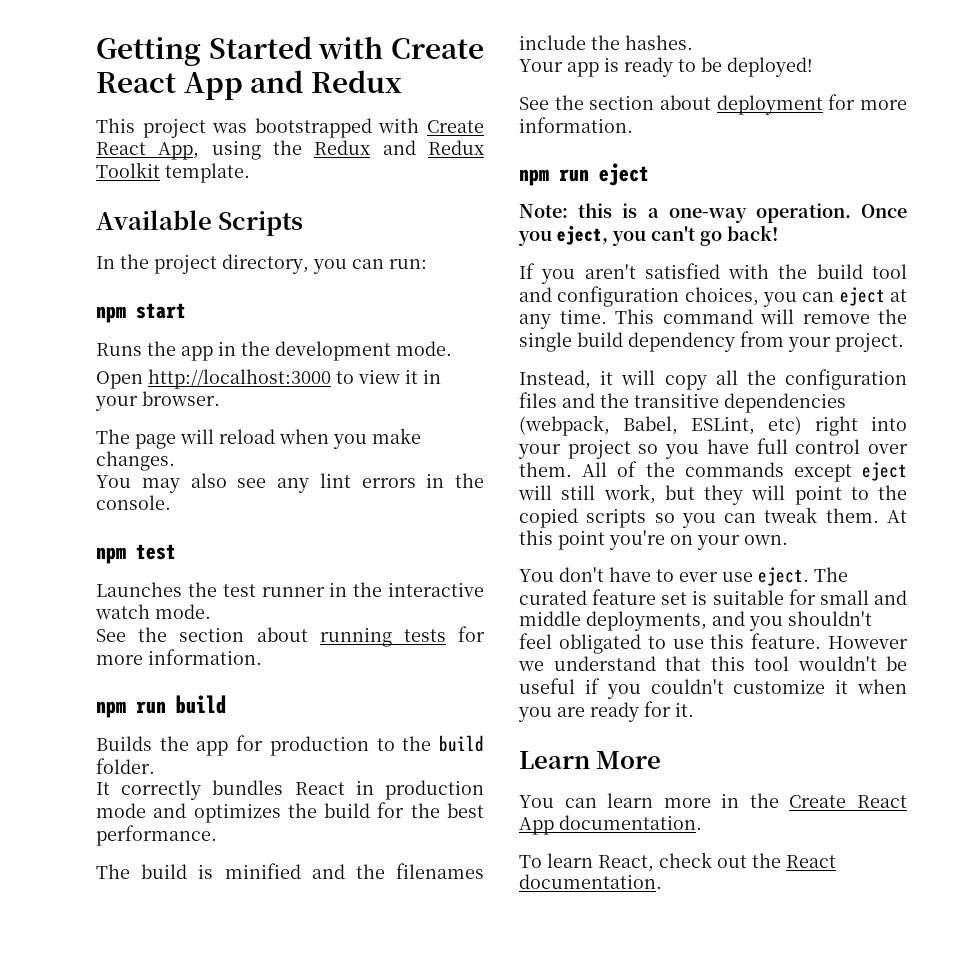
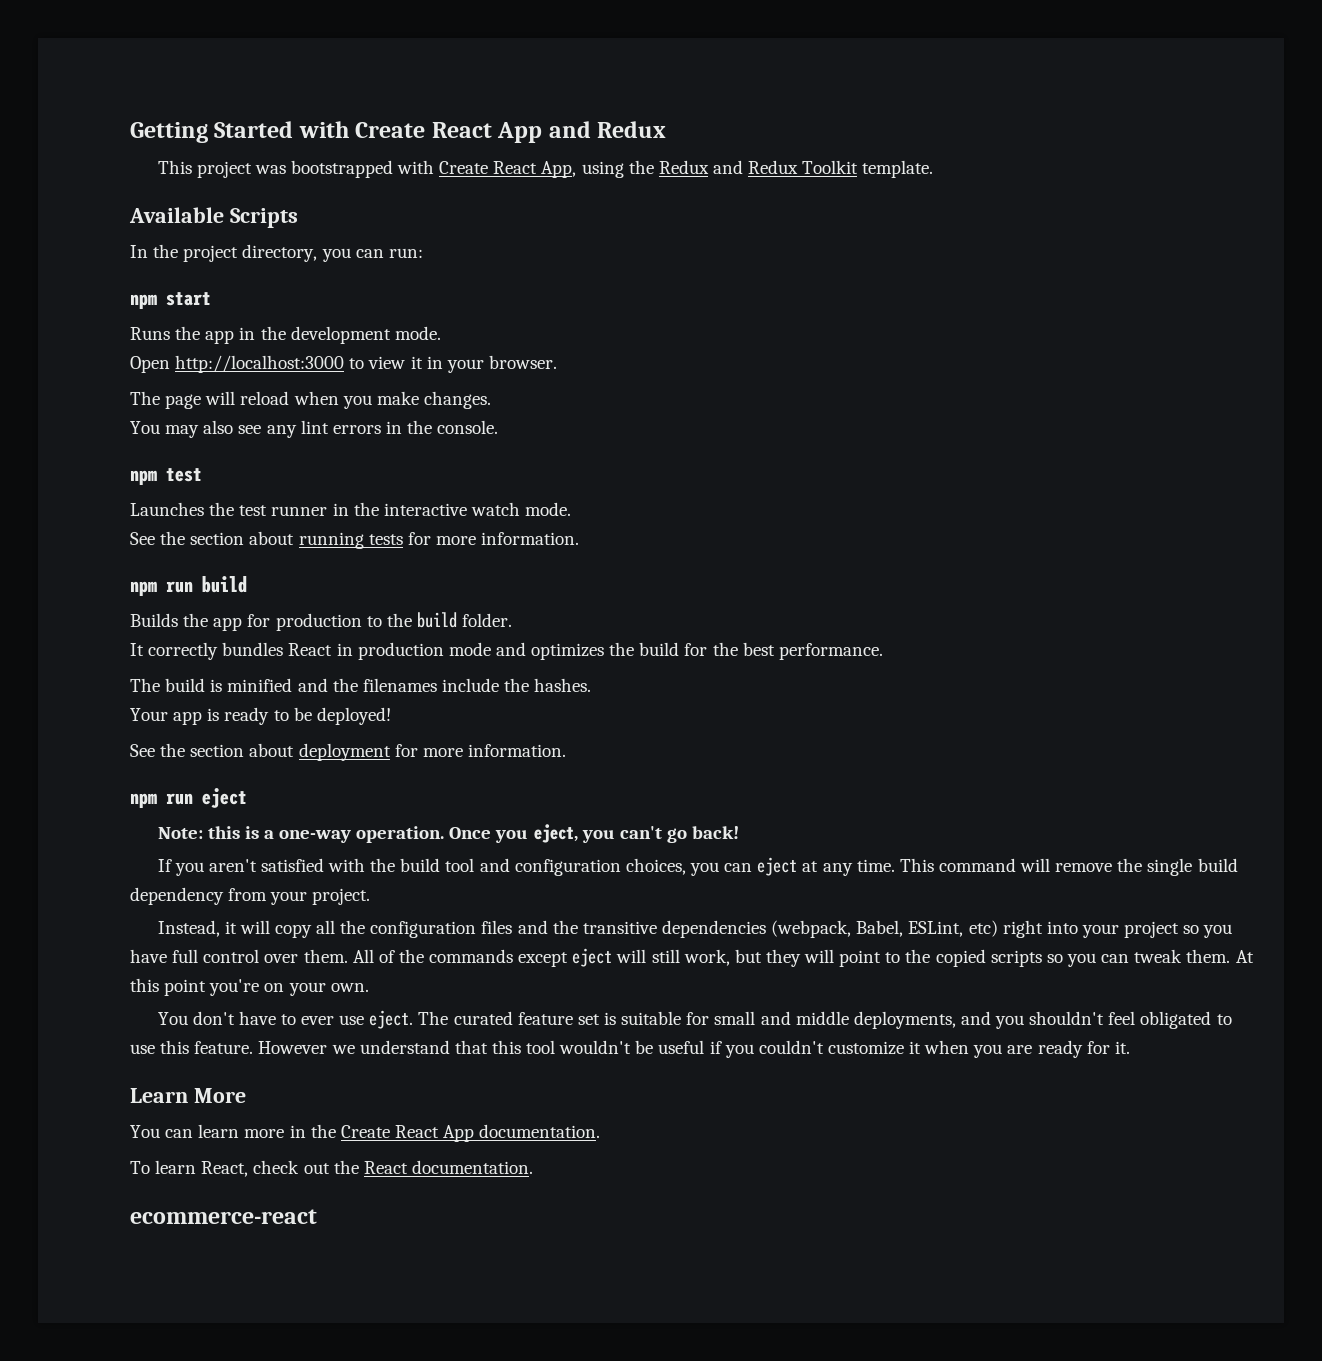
+ ecommerce-react

